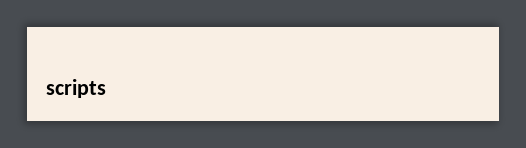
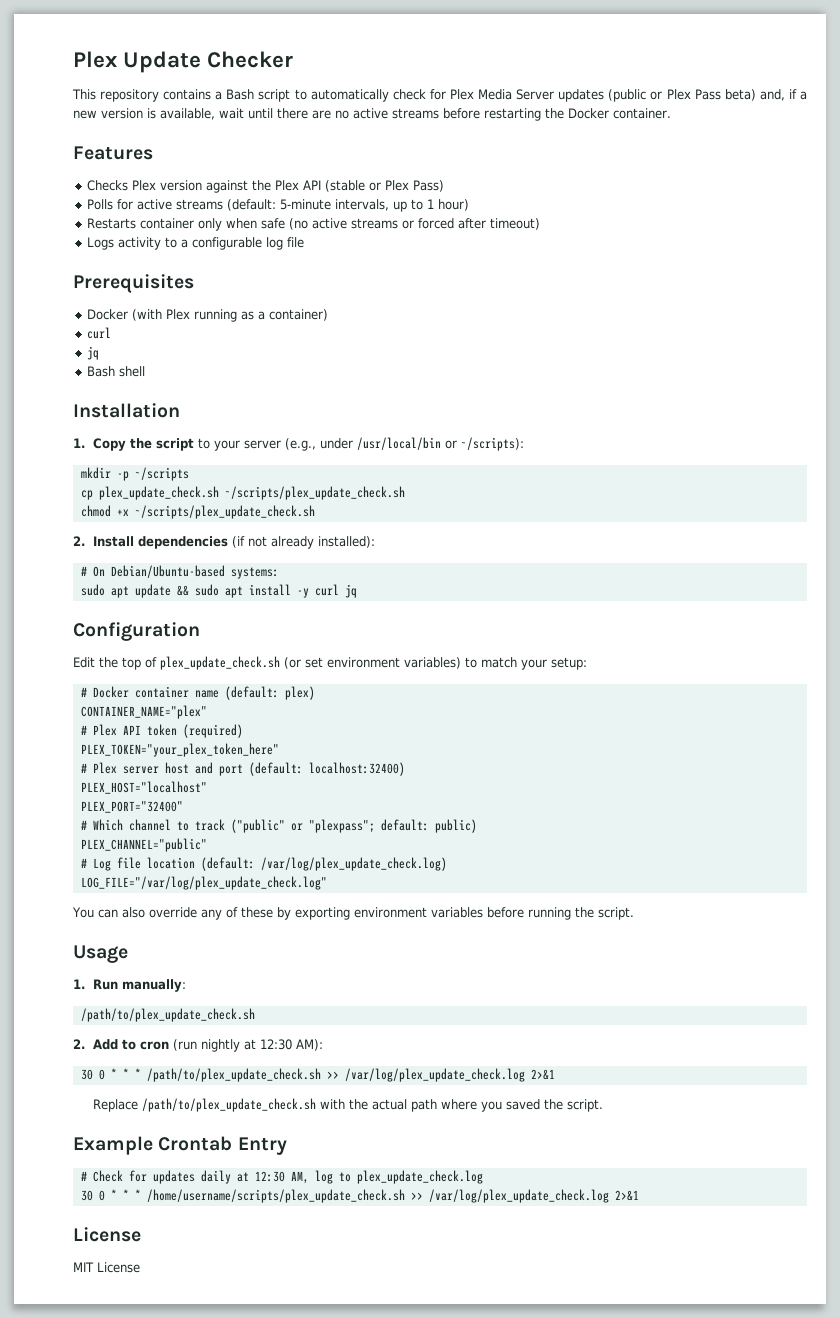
- scripts
+ Plex Update Checker
+ This repository contains a Bash script to automatically check for Plex Media Server updates (public or Plex Pass beta) and, if a new version is available, wait until there are no active streams before restarting the Docker container.
+ Features
+ Checks Plex version against the Plex API (stable or Plex Pass)
+ Polls for active streams (default: 5-minute intervals, up to 1 hour)
+ Restarts container only when safe (no active streams or forced after timeout)
+ Logs activity to a configurable log file
+ Prerequisites
+ Docker (with Plex running as a container)
+ curl
+ jq
+ Bash shell
+ Installation
+ 1. Copy the script to your server (e.g., under /usr/local/bin or ~/scripts):
+ mkdir -p ~/scripts
+ cp plex_update_check.sh ~/scripts/plex_update_check.sh
+ chmod +x ~/scripts/plex_update_check.sh
+ 2. Install dependencies (if not already installed):
+ # On Debian/Ubuntu-based systems:
+ sudo apt update && sudo apt install -y curl jq
+ Configuration
+ Edit the top of plex_update_check.sh (or set environment variables) to match your setup:
+ # Docker container name (default: plex)
+ CONTAINER_NAME="plex"
+ # Plex API token (required)
+ PLEX_TOKEN="your_plex_token_here"
+ # Plex server host and port (default: localhost:32400)
+ PLEX_HOST="localhost"
+ PLEX_PORT="32400"
+ # Which channel to track ("public" or "plexpass"; default: public)
+ PLEX_CHANNEL="public"
+ # Log file location (default: /var/log/plex_update_check.log)
+ LOG_FILE="/var/log/plex_update_check.log"
+ You can also override any of these by exporting environment variables before running the script.
+ Usage
+ 1. Run manually:
+ /path/to/plex_update_check.sh
+ 2. Add to cron (run nightly at 12:30 AM):
+ 30 0 * * * /path/to/plex_update_check.sh >> /var/log/plex_update_check.log 2>&1
+ Replace /path/to/plex_update_check.sh with the actual path where you saved the script.
+ Example Crontab Entry
+ # Check for updates daily at 12:30 AM, log to plex_update_check.log
+ 30 0 * * * /home/username/scripts/plex_update_check.sh >> /var/log/plex_update_check.log 2>&1
+ License
+ MIT License

